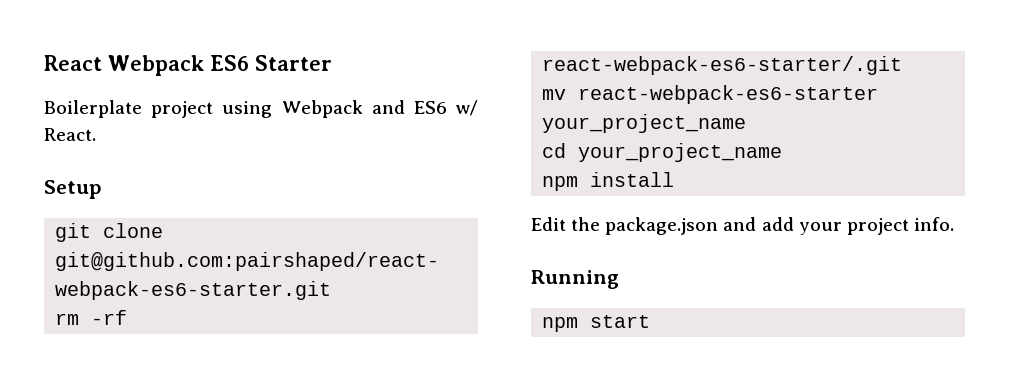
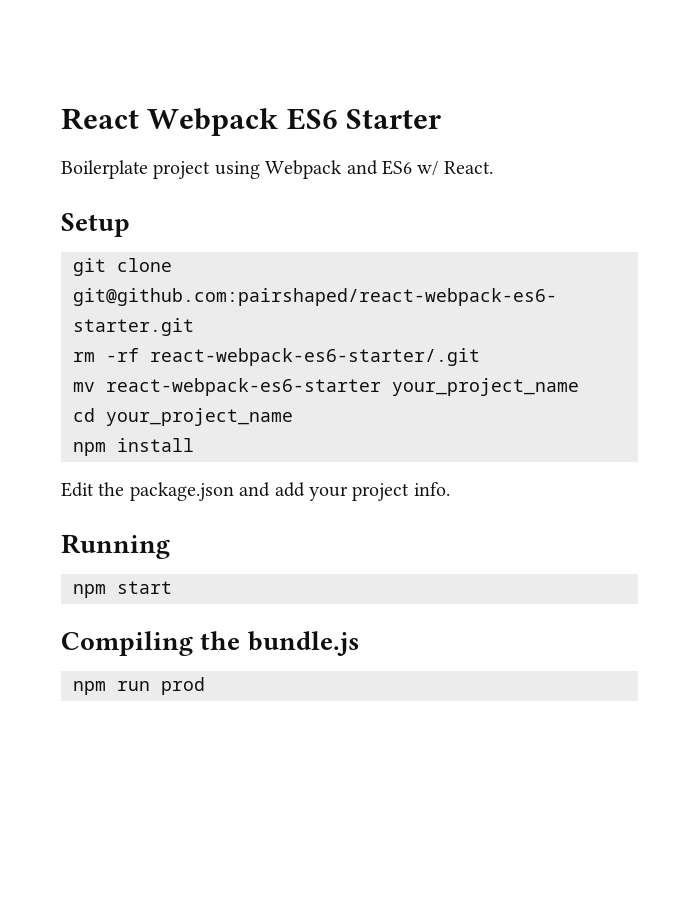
+ Compiling the bundle.js
+ npm run prod

